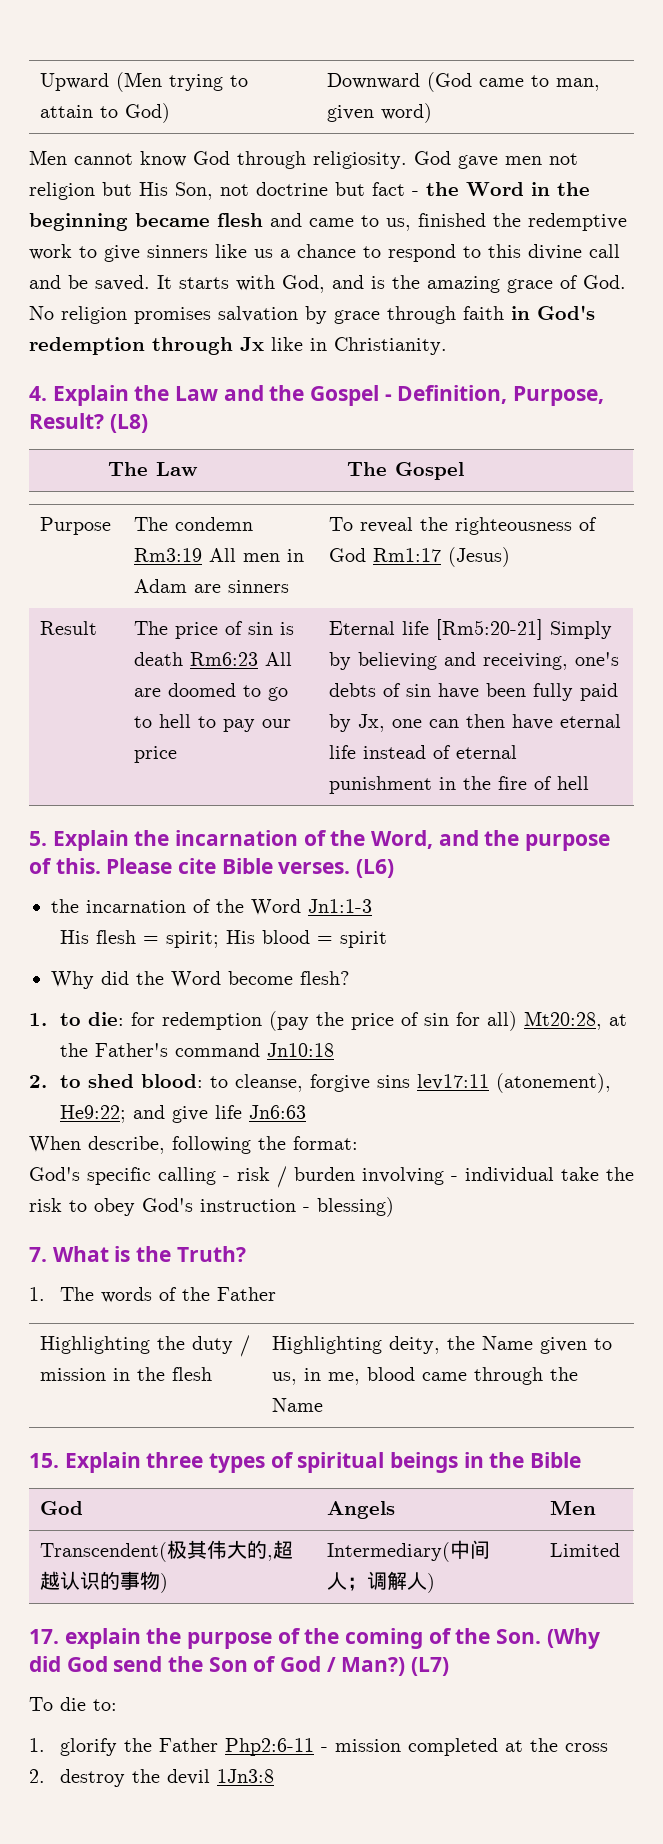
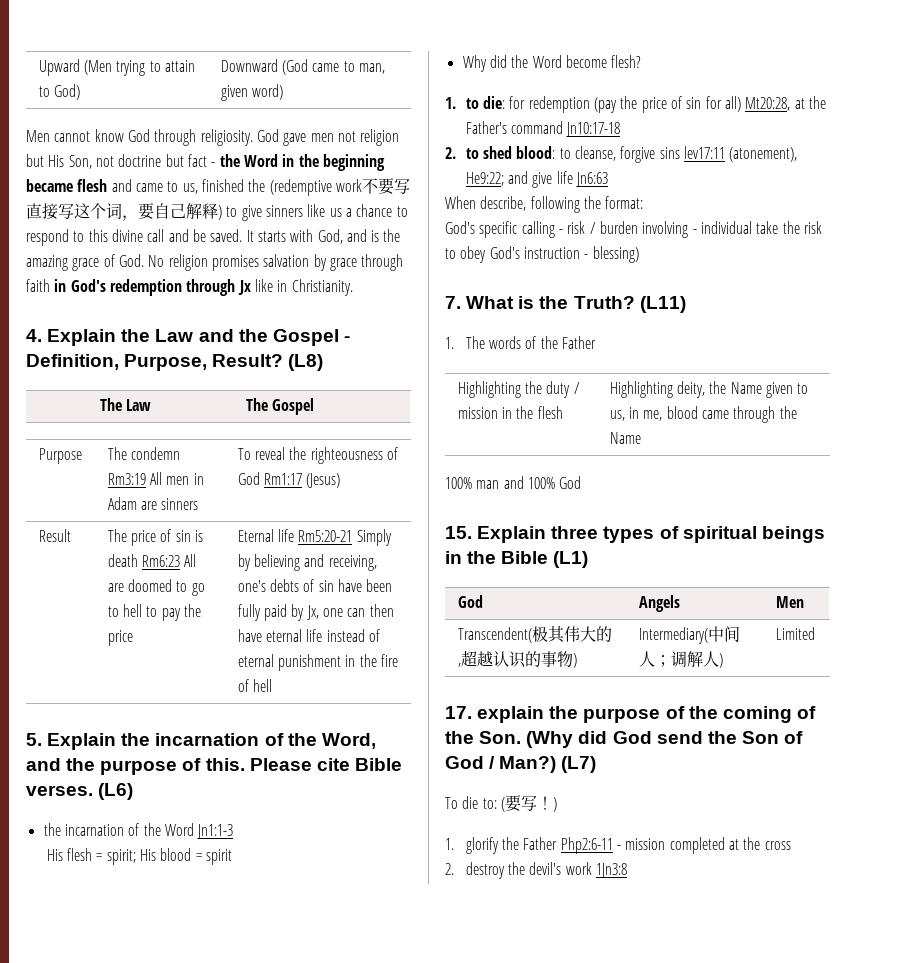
- God gave men not religion but His Son, not doctrine but fact - the Word in the beginning became flesh and came to us, finished the redemptive work to give sinners like us a chance to respond to this divine call and be saved.
+ God gave men not religion but His Son, not doctrine but fact - the Word in the beginning became flesh and came to us, finished the (redemptive work不要写直接写这个词，要自己解释) to give sinners like us a chance to respond to this divine call and be saved.
- The price of sin is death Rm6:23 All are doomed to go to hell to pay our price
+ The price of sin is death Rm6:23 All are doomed to go to hell to pay the price
- Eternal life [Rm5:20-21] Simply by believing and receiving, one's debts of sin have been fully paid by Jx, one can then have eternal life instead of eternal punishment in the fire of hell
+ Eternal life Rm5:20-21 Simply by believing and receiving, one's debts of sin have been fully paid by Jx, one can then have eternal life instead of eternal punishment in the fire of hell
- 1. to die: for redemption (pay the price of sin for all) Mt20:28, at the Father's command Jn10:18
+ 1. to die: for redemption (pay the price of sin for all) Mt20:28, at the Father's command Jn10:17-18
+ (L11)
+ 100% man and 100% God
- 15. Explain three types of spiritual beings in the Bible
+ 15. Explain three types of spiritual beings in the Bible (L1)
- To die to:
+ To die to: (要写！)
- 2. destroy the devil 1Jn3:8
+ 2. destroy the devil's work 1Jn3:8

